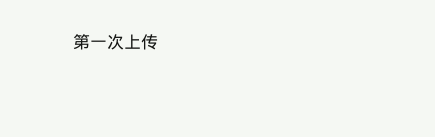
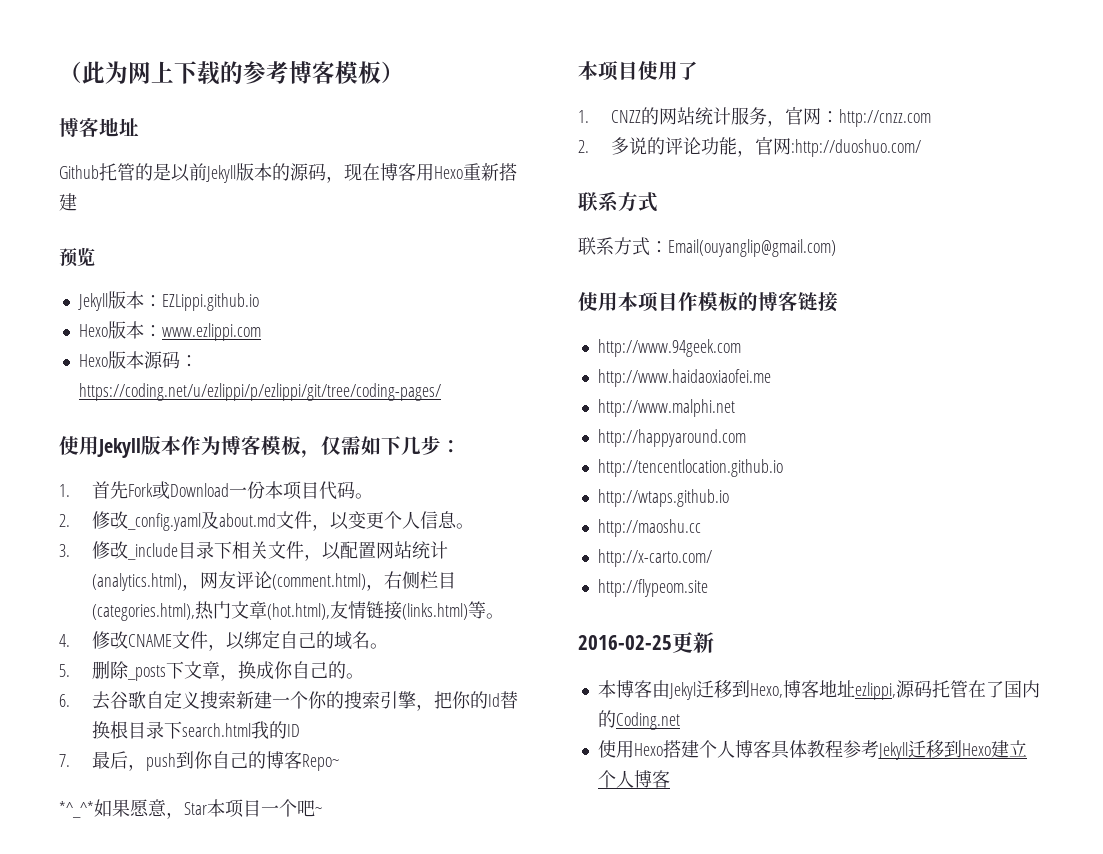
- 第一次上传
+ （此为网上下载的参考博客模板）
+ 博客地址
+ Github托管的是以前Jekyll版本的源码，现在博客用Hexo重新搭建
+ 预览
+ Jekyll版本：EZLippi.github.io
+ Hexo版本：www.ezlippi.com
+ Hexo版本源码：https://coding.net/u/ezlippi/p/ezlippi/git/tree/coding-pages/
+ 使用Jekyll版本作为博客模板，仅需如下几步：
+ 1.首先Fork或Download一份本项目代码。
+ 2.修改_config.yaml及about.md文件，以变更个人信息。
+ 3.修改_include目录下相关文件，以配置网站统计(analytics.html)，网友评论(comment.html)，右侧栏目(categories.html),热门文章(hot.html),友情链接(links.html)等。
+ 4.修改CNAME文件，以绑定自己的域名。
+ 5.删除_posts下文章，换成你自己的。
+ 6.去谷歌自定义搜索新建一个你的搜索引擎，把你的Id替换根目录下search.html我的ID
+ 7.最后，push到你自己的博客Repo~
+ *^_^*如果愿意，Star本项目一个吧~
+ 本项目使用了
+ 1. CNZZ的网站统计服务，官网：http://cnzz.com
+ 2.多说的评论功能，官网:http://duoshuo.com/
+ 联系方式
+ 联系方式：Email(ouyanglip@gmail.com)
+ 使用本项目作模板的博客链接
+ http://www.94geek.com
+ http://www.haidaoxiaofei.me
+ http://www.malphi.net
+ http://happyaround.com
+ http://tencentlocation.github.io
+ http://wtaps.github.io
+ http://maoshu.cc
+ http://x-carto.com/
+ http://flypeom.site
+ 2016-02-25更新
+ 本博客由Jekyl迁移到Hexo,博客地址ezlippi,源码托管在了国内的Coding.net
+ 使用Hexo搭建个人博客具体教程参考Jekyll迁移到Hexo建立个人博客

